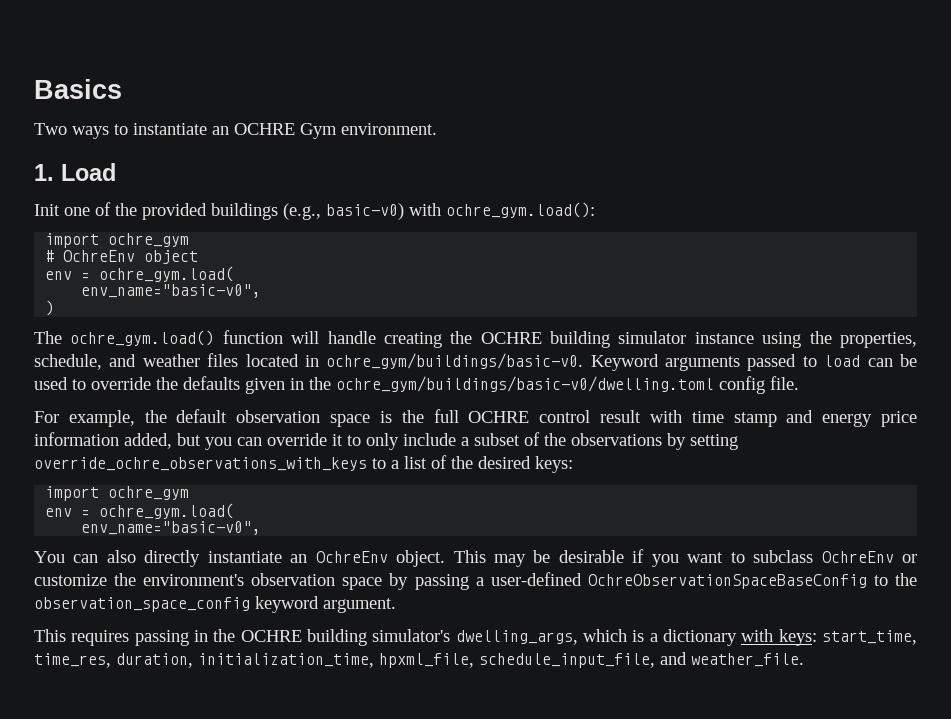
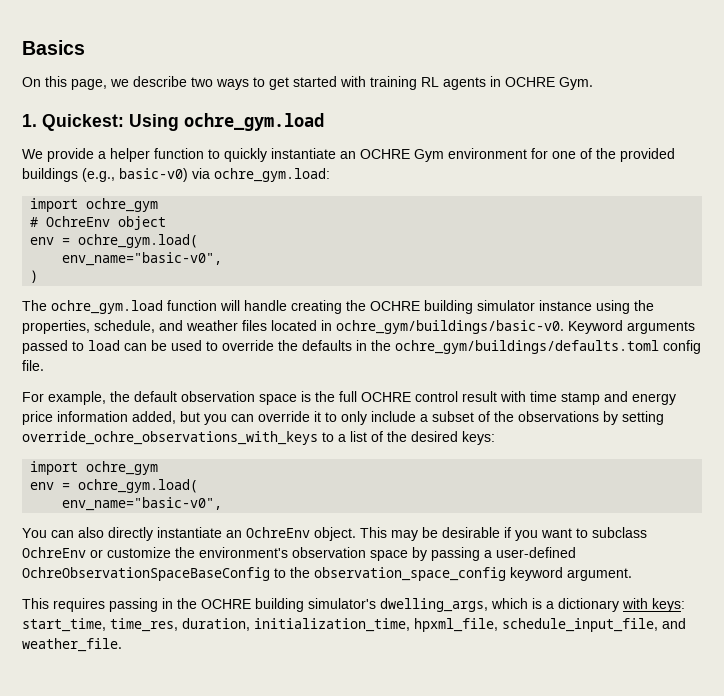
- Two ways to instantiate an OCHRE Gym environment.
- 1. Load
- Init one of the provided buildings (e.g., basic-v0) with ochre_gym.load():
+ On this page, we describe two ways to get started with training RL agents in OCHRE Gym.
+ 1. Quickest: Using ochre_gym.load
+ We provide a helper function to quickly instantiate an OCHRE Gym environment for one of the provided buildings (e.g., basic-v0) via ochre_gym.load:
- The ochre_gym.load() function will handle creating the OCHRE building simulator instance using the properties, schedule, and weather files located in ochre_gym/buildings/basic-v0.
+ The ochre_gym.load function will handle creating the OCHRE building simulator instance using the properties, schedule, and weather files located in ochre_gym/buildings/basic-v0.
- Keyword arguments passed to load can be used to override the defaults given in the ochre_gym/buildings/basic-v0/dwelling.toml config file.
+ Keyword arguments passed to load can be used to override the defaults in the ochre_gym/buildings/defaults.toml config file.

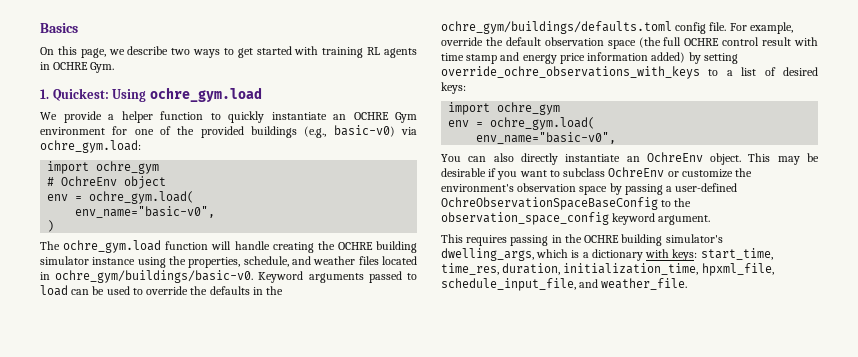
- Keyword arguments passed to load can be used to override the defaults in the ochre_gym/buildings/defaults.toml config file.
- For example, the default observation space is the full OCHRE control result with time stamp and energy price information added, but you can override it to only include a subset of the observations by setting override_ochre_observations_with_keys to a list of the desired keys:
+ Keyword arguments passed to load can be used to override the defaults in the ochre_gym/buildings/defaults.toml config file. For example, override the default observation space (the full OCHRE control result with time stamp and energy price information added) by setting override_ochre_observations_with_keys to a list of desired keys:

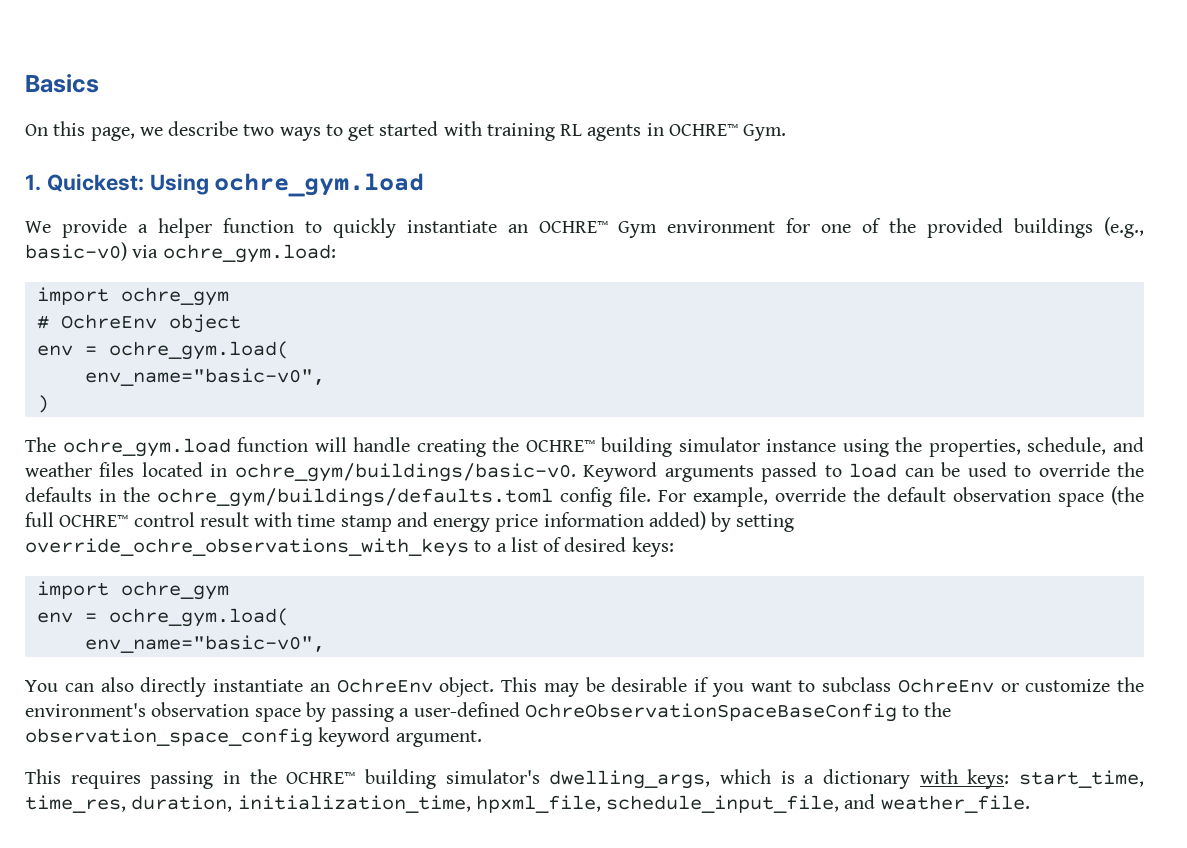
- On this page, we describe two ways to get started with training RL agents in OCHRE Gym.
+ On this page, we describe two ways to get started with training RL agents in OCHRE™ Gym.
- We provide a helper function to quickly instantiate an OCHRE Gym environment for one of the provided buildings (e.g., basic-v0) via ochre_gym.load:
+ We provide a helper function to quickly instantiate an OCHRE™ Gym environment for one of the provided buildings (e.g., basic-v0) via ochre_gym.load:
- The ochre_gym.load function will handle creating the OCHRE building simulator instance using the properties, schedule, and weather files located in ochre_gym/buildings/basic-v0.
+ The ochre_gym.load function will handle creating the OCHRE™ building simulator instance using the properties, schedule, and weather files located in ochre_gym/buildings/basic-v0.
- For example, override the default observation space (the full OCHRE control result with time stamp and energy price information added) by setting override_ochre_observations_with_keys to a list of desired keys:
+ For example, override the default observation space (the full OCHRE™ control result with time stamp and energy price information added) by setting override_ochre_observations_with_keys to a list of desired keys:
- This requires passing in the OCHRE building simulator's dwelling_args, which is a dictionary with keys: start_time, time_res, duration, initialization_time, hpxml_file, schedule_input_file, and weather_file.
+ This requires passing in the OCHRE™ building simulator's dwelling_args, which is a dictionary with keys: start_time, time_res, duration, initialization_time, hpxml_file, schedule_input_file, and weather_file.

